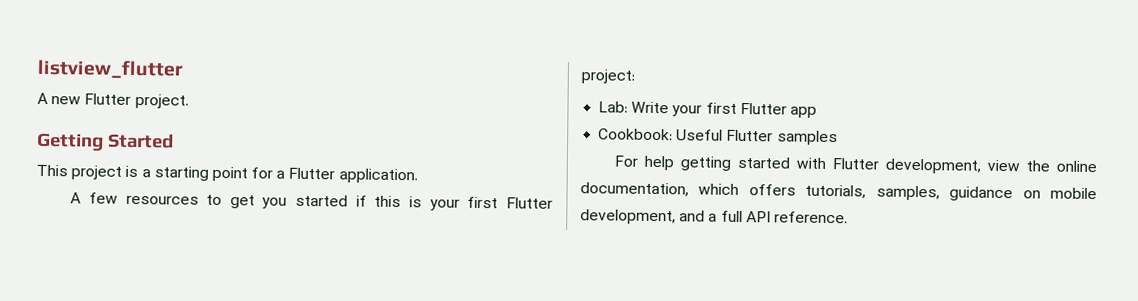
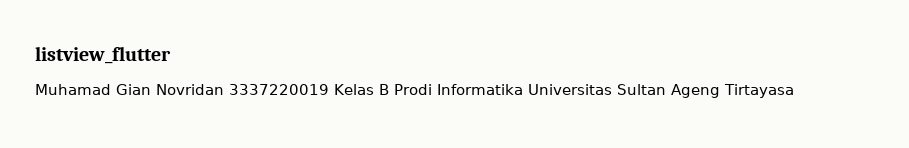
- A new Flutter project.
- Getting Started
- This project is a starting point for a Flutter application.
- A few resources to get you started if this is your first Flutter project:
- Lab: Write your first Flutter app
- Cookbook: Useful Flutter samples
- For help getting started with Flutter development, view the online documentation, which offers tutorials, samples, guidance on mobile development, and a full API reference.
+ Muhamad Gian Novridan 3337220019 Kelas B Prodi Informatika Universitas Sultan Ageng Tirtayasa

